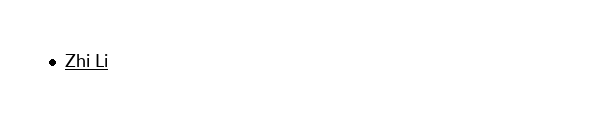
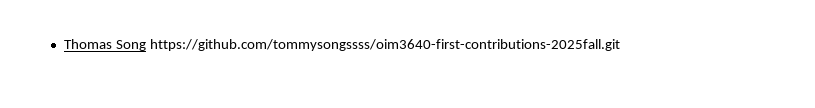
- Zhi Li
+ Thomas Song https://github.com/tommysongssss/oim3640-first-contributions-2025fall.git

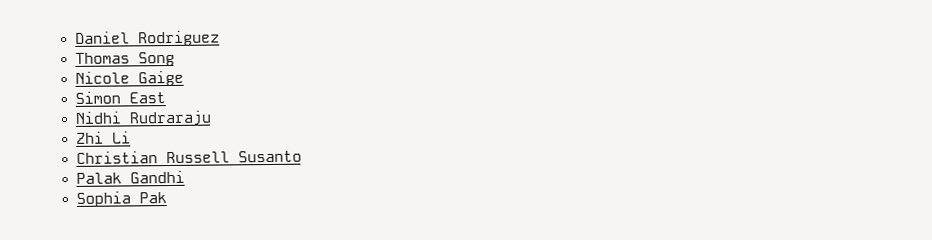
+ Daniel Rodriguez
- Thomas Song https://github.com/tommysongssss/oim3640-first-contributions-2025fall.git
+ Thomas Song
+ Nicole Gaige
+ Simon East
+ Nidhi Rudraraju
+ Zhi Li
+ Christian Russell Susanto
+ Palak Gandhi
+ Sophia Pak

